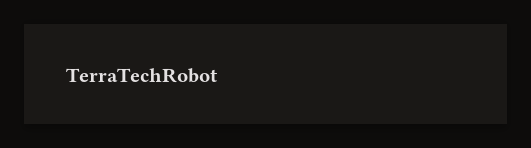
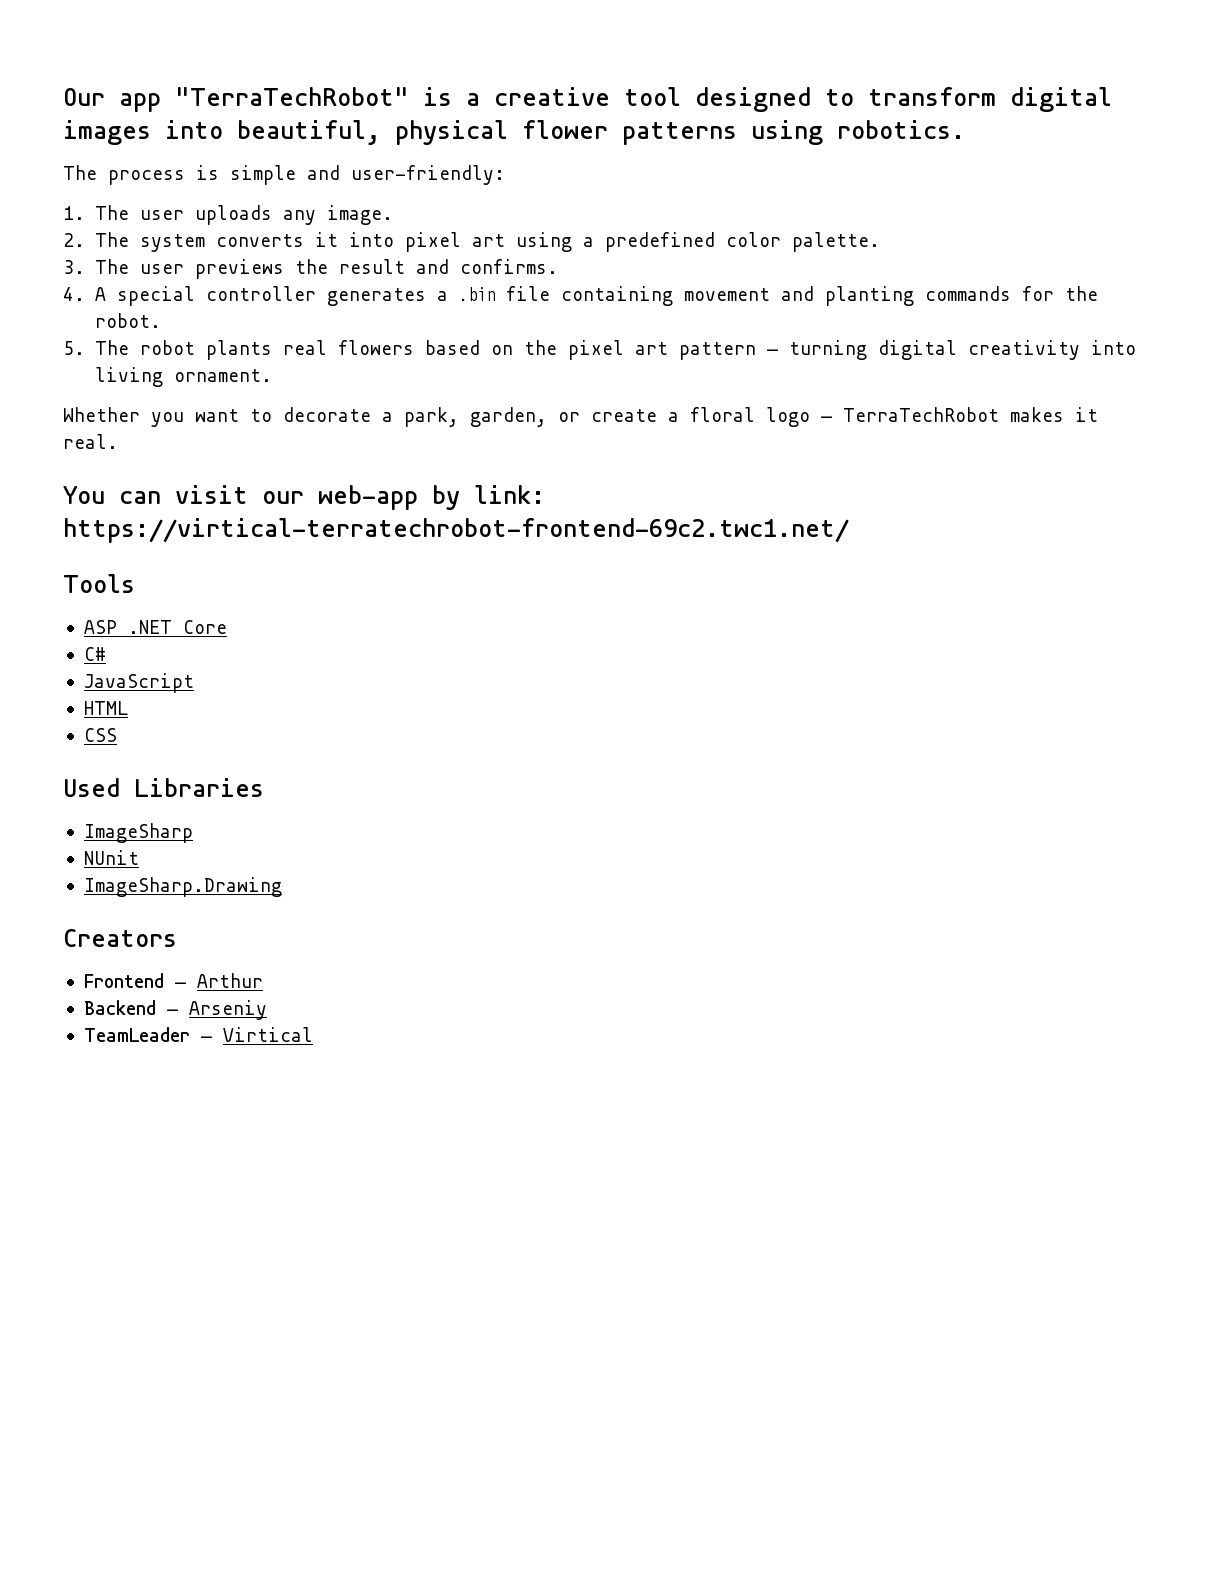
- TerraTechRobot
+ Our app "TerraTechRobot" is a creative tool designed to transform digital images into beautiful, physical flower patterns using robotics.
+ The process is simple and user-friendly:
+ 1. The user uploads any image.
+ 2. The system converts it into pixel art using a predefined color palette.
+ 3. The user previews the result and confirms.
+ 4. A special controller generates a .bin file containing movement and planting commands for the robot.
+ 5. The robot plants real flowers based on the pixel art pattern — turning digital creativity into living ornament.
+ Whether you want to decorate a park, garden, or create a floral logo — TerraTechRobot makes it real.
+ You can visit our web-app by link: https://virtical-terratechrobot-frontend-69c2.twc1.net/
+ Tools
+ ASP .NET Core
+ C#
+ JavaScript
+ HTML
+ CSS
+ Used Libraries
+ ImageSharp
+ NUnit
+ ImageSharp.Drawing
+ Creators
+ Frontend — Arthur
+ Backend — Arseniy
+ TeamLeader — Virtical

